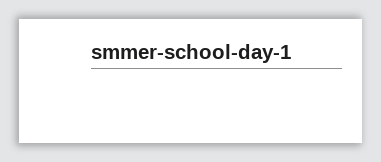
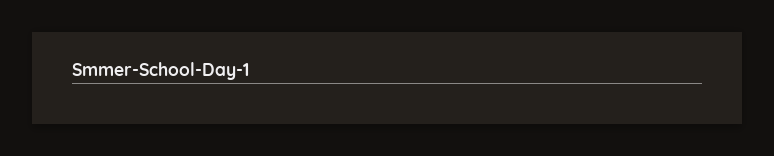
- smmer-school-day-1
+ Smmer-School-Day-1

